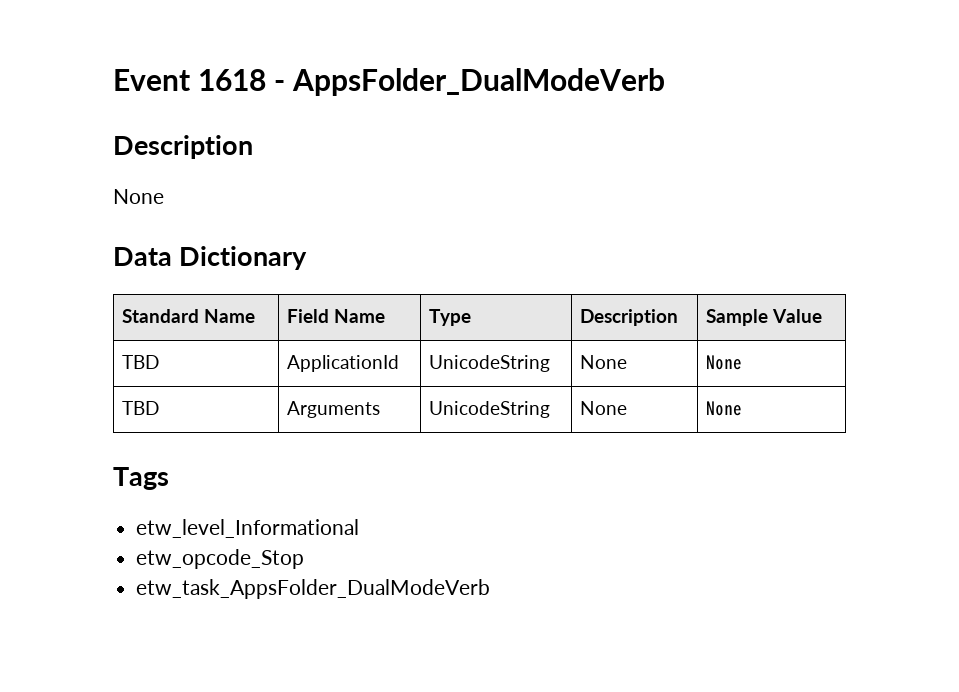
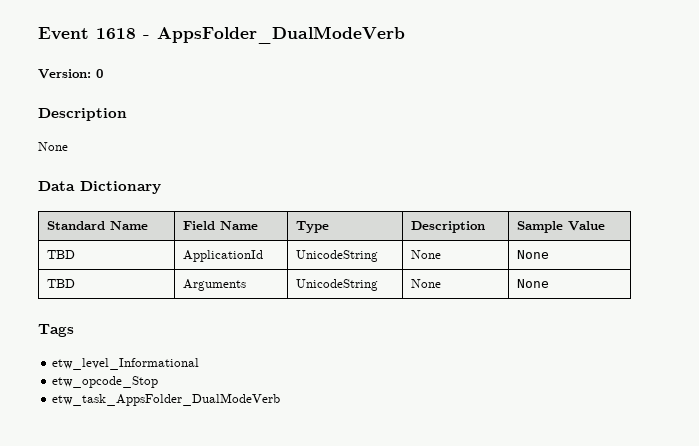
+ Version: 0

